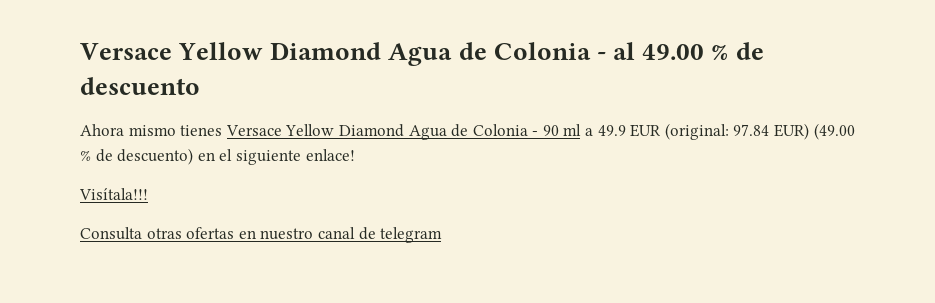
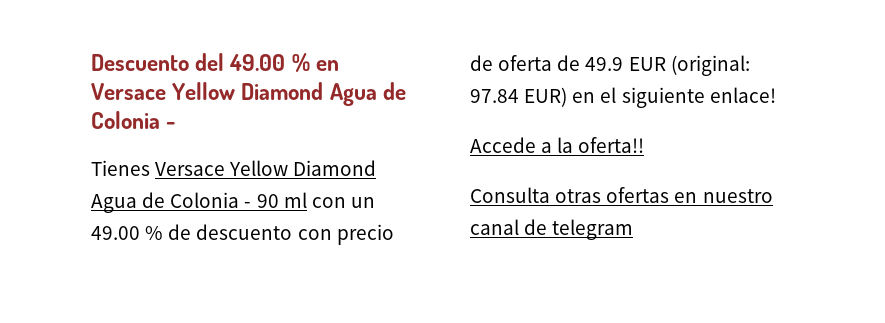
- Versace Yellow Diamond Agua de Colonia - al 49.00 % de descuento
- Ahora mismo tienes Versace Yellow Diamond Agua de Colonia - 90 ml a 49.9 EUR (original: 97.84 EUR) (49.00 % de descuento) en el siguiente enlace!
+ Descuento del 49.00 % en Versace Yellow Diamond Agua de Colonia -
+ Tienes Versace Yellow Diamond Agua de Colonia - 90 ml con un 49.00 % de descuento con precio de oferta de 49.9 EUR (original: 97.84 EUR) en el siguiente enlace!
- Visítala!!!
+ Accede a la oferta!!

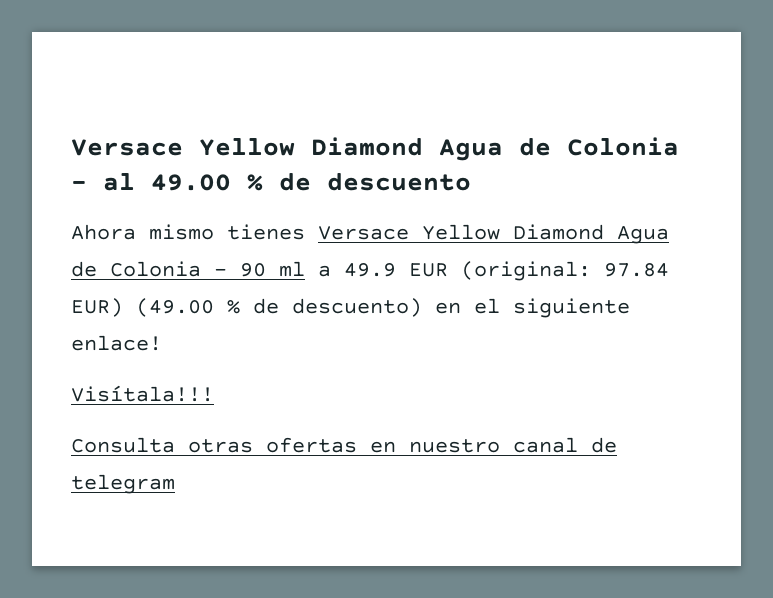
- Descuento del 49.00 % en Versace Yellow Diamond Agua de Colonia -
- Tienes Versace Yellow Diamond Agua de Colonia - 90 ml con un 49.00 % de descuento con precio de oferta de 49.9 EUR (original: 97.84 EUR) en el siguiente enlace!
+ Versace Yellow Diamond Agua de Colonia - al 49.00 % de descuento
+ Ahora mismo tienes Versace Yellow Diamond Agua de Colonia - 90 ml a 49.9 EUR (original: 97.84 EUR) (49.00 % de descuento) en el siguiente enlace!
- Accede a la oferta!!
+ Visítala!!!

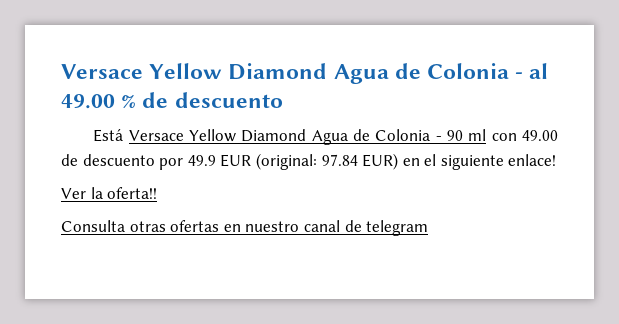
- Ahora mismo tienes Versace Yellow Diamond Agua de Colonia - 90 ml a 49.9 EUR (original: 97.84 EUR) (49.00 % de descuento) en el siguiente enlace!
+ Está Versace Yellow Diamond Agua de Colonia - 90 ml con 49.00 de descuento por 49.9 EUR (original: 97.84 EUR) en el siguiente enlace!
- Visítala!!!
+ Ver la oferta!!

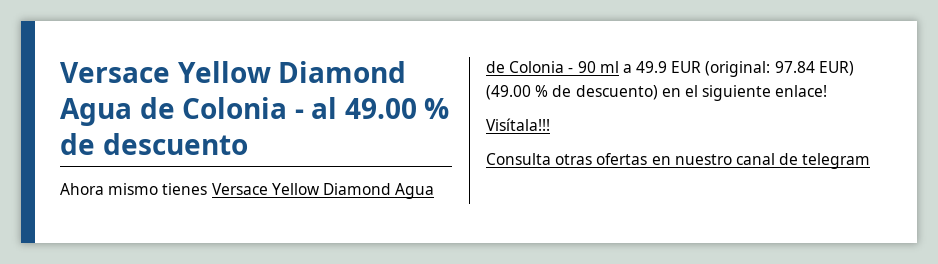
- Está Versace Yellow Diamond Agua de Colonia - 90 ml con 49.00 de descuento por 49.9 EUR (original: 97.84 EUR) en el siguiente enlace!
+ Ahora mismo tienes Versace Yellow Diamond Agua de Colonia - 90 ml a 49.9 EUR (original: 97.84 EUR) (49.00 % de descuento) en el siguiente enlace!
- Ver la oferta!!
+ Visítala!!!

